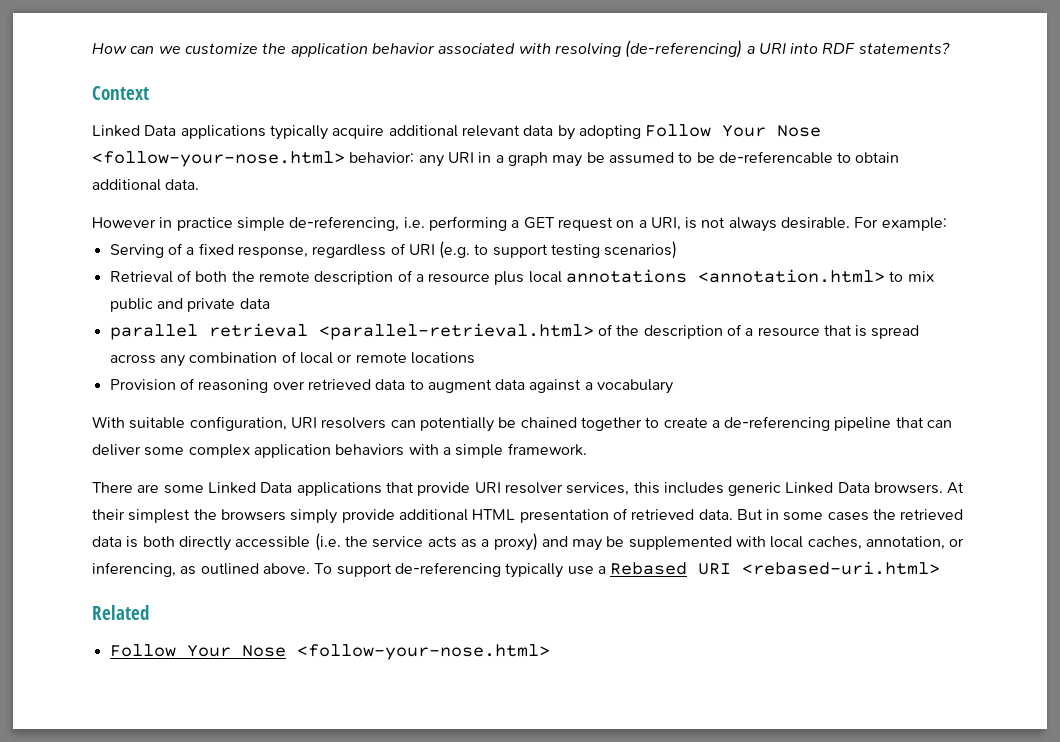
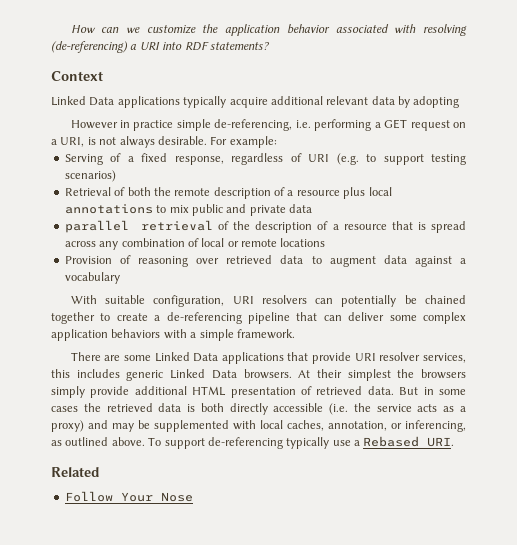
- Linked Data applications typically acquire additional relevant data by adopting Follow Your Nose <follow-your-nose.html> behavior: any URI in a graph may be assumed to be de-referencable to obtain additional data.
+ Linked Data applications typically acquire additional relevant data by adopting
- Retrieval of both the remote description of a resource plus local annotations <annotation.html> to mix public and private data
+ Retrieval of both the remote description of a resource plus local annotations to mix public and private data
- parallel retrieval <parallel-retrieval.html> of the description of a resource that is spread across any combination of local or remote locations
+ parallel retrieval of the description of a resource that is spread across any combination of local or remote locations
- To support de-referencing typically use a Rebased URI <rebased-uri.html>
+ To support de-referencing typically use a Rebased URI.
  Related
- Follow Your Nose <follow-your-nose.html>
+ Follow Your Nose

